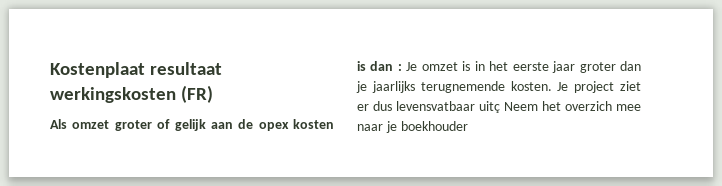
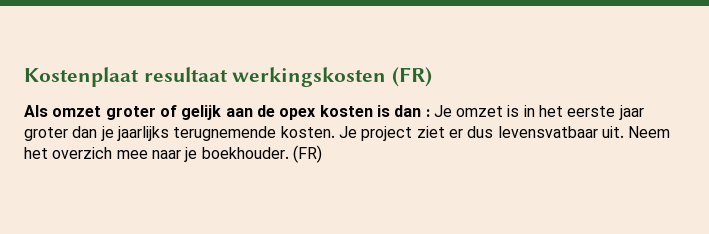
- Je project ziet er dus levensvatbaar uitç Neem het overzich mee naar je boekhouder
+ Je project ziet er dus levensvatbaar uit. Neem het overzich mee naar je boekhouder. (FR)

